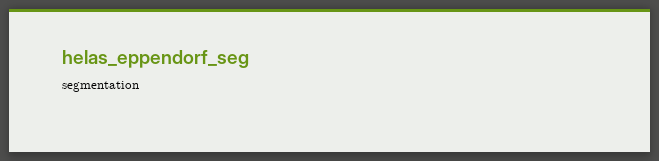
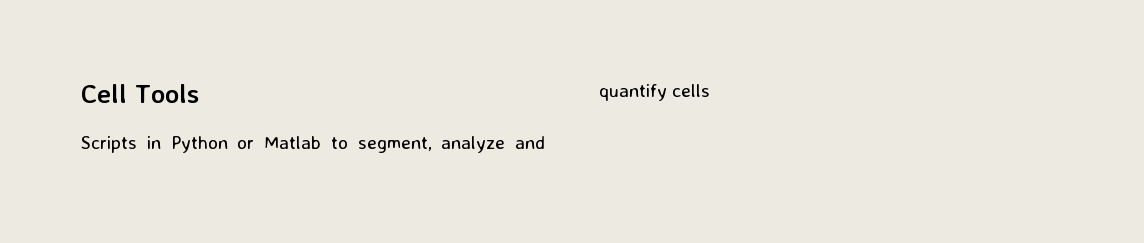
- helas_eppendorf_seg
- segmentation
+ Cell Tools
+ Scripts in Python or Matlab to segment, analyze and quantify cells

